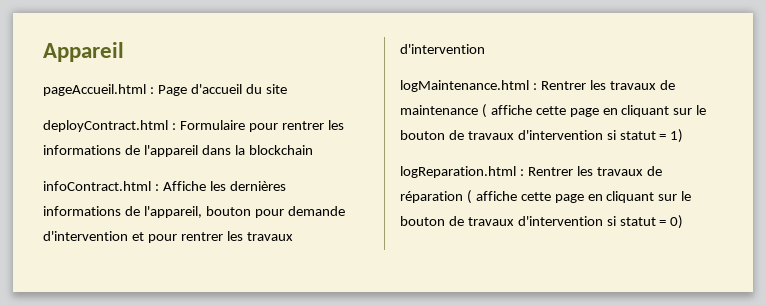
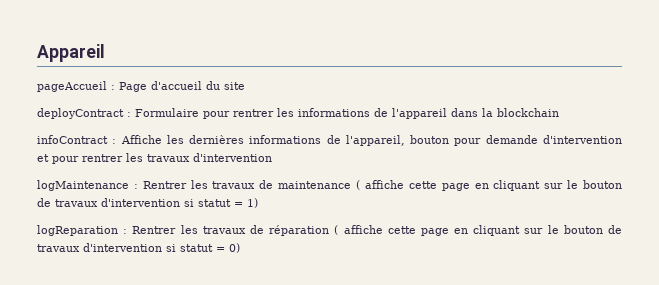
- pageAccueil.html : Page d'accueil du site
+ pageAccueil : Page d'accueil du site
- deployContract.html : Formulaire pour rentrer les informations de l'appareil dans la blockchain
+ deployContract : Formulaire pour rentrer les informations de l'appareil dans la blockchain
- infoContract.html : Affiche les dernières informations de l'appareil, bouton pour demande d'intervention et pour rentrer les travaux d'intervention
+ infoContract : Affiche les dernières informations de l'appareil, bouton pour demande d'intervention et pour rentrer les travaux d'intervention
- logMaintenance.html : Rentrer les travaux de maintenance ( affiche cette page en cliquant sur le bouton de travaux d'intervention si statut = 1)
+ logMaintenance : Rentrer les travaux de maintenance ( affiche cette page en cliquant sur le bouton de travaux d'intervention si statut = 1)
- logReparation.html : Rentrer les travaux de réparation ( affiche cette page en cliquant sur le bouton de travaux d'intervention si statut = 0)
+ logReparation : Rentrer les travaux de réparation ( affiche cette page en cliquant sur le bouton de travaux d'intervention si statut = 0)

